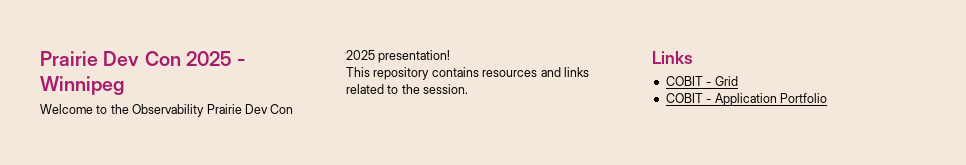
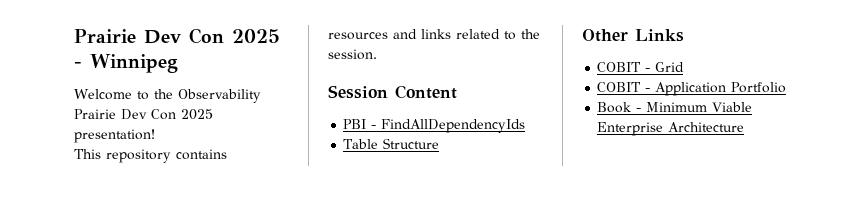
- Links
+ Session Content
+ PBI - FindAllDependencyIds
+ Table Structure
+ Other Links
+ Book - Minimum Viable Enterprise Architecture

